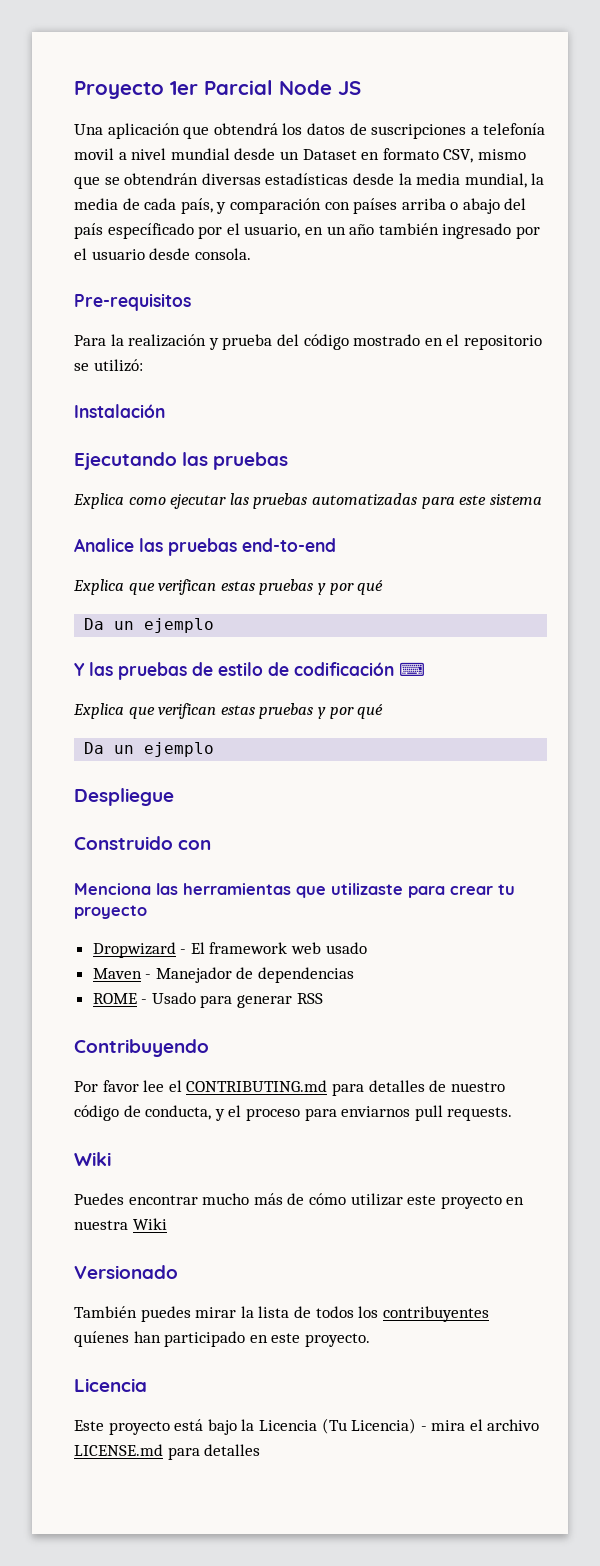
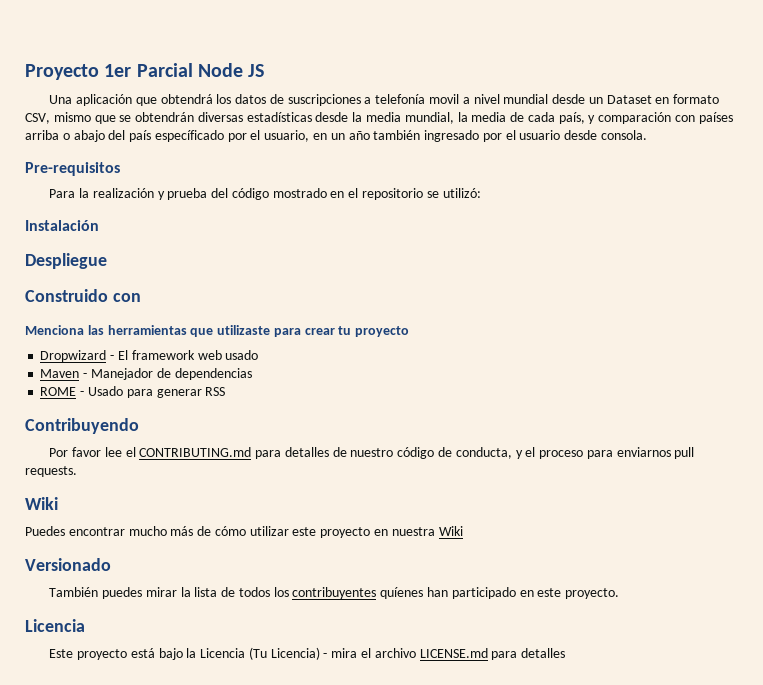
- Ejecutando las pruebas
- Explica como ejecutar las pruebas automatizadas para este sistema
- Analice las pruebas end-to-end
- Explica que verifican estas pruebas y por qué
- Da un ejemplo
- Y las pruebas de estilo de codificación ⌨
- Explica que verifican estas pruebas y por qué
- Da un ejemplo

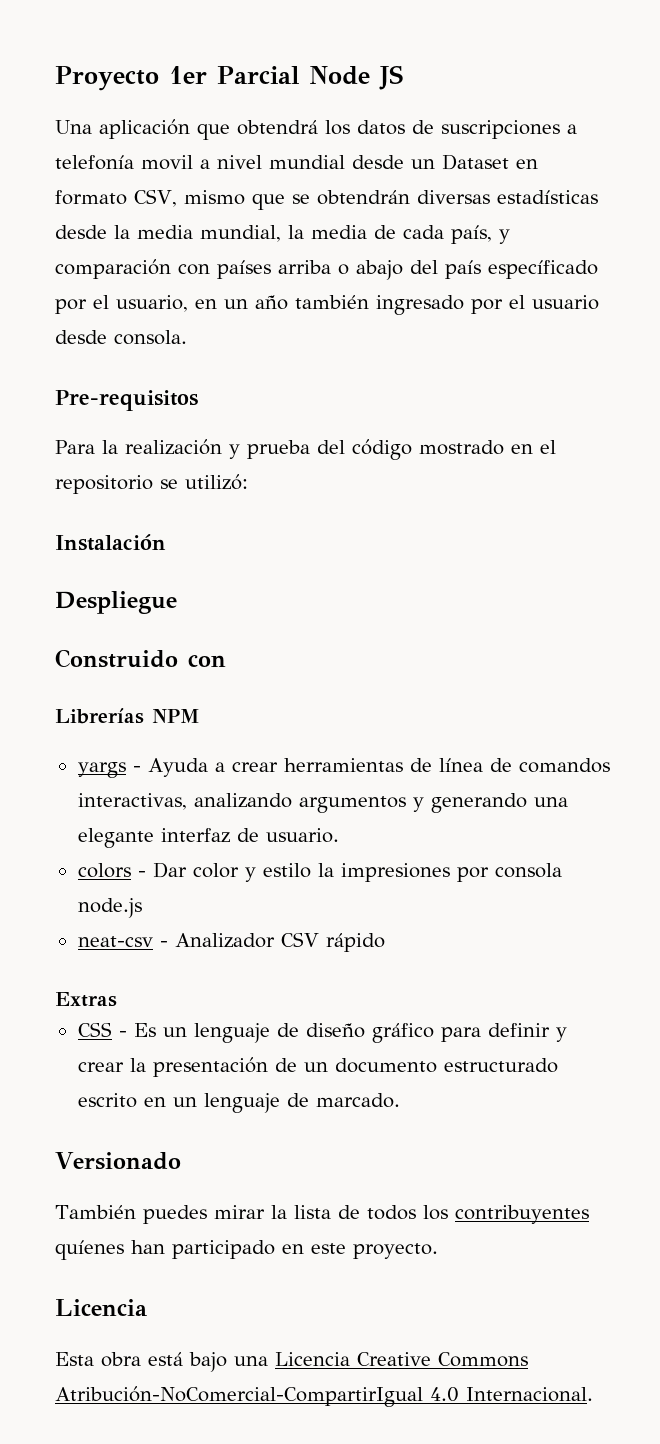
- Menciona las herramientas que utilizaste para crear tu proyecto
- Dropwizard - El framework web usado
- Maven - Manejador de dependencias
- ROME - Usado para generar RSS
- Contribuyendo
- Por favor lee el CONTRIBUTING.md para detalles de nuestro código de conducta, y el proceso para enviarnos pull requests.
- Wiki
- Puedes encontrar mucho más de cómo utilizar este proyecto en nuestra Wiki
+ Librerías NPM
+ yargs - Ayuda a crear herramientas de línea de comandos interactivas, analizando argumentos y generando una elegante interfaz de usuario.
+ colors - Dar color y estilo la impresiones por consola node.js
+ neat-csv - Analizador CSV rápido
+ Extras
+ CSS - Es un lenguaje de diseño gráfico para definir y crear la presentación de un documento estructurado escrito en un lenguaje de marcado.
- Este proyecto está bajo la Licencia (Tu Licencia) - mira el archivo LICENSE.md para detalles
+ Esta obra está bajo una Licencia Creative Commons Atribución-NoComercial-CompartirIgual 4.0 Internacional.

